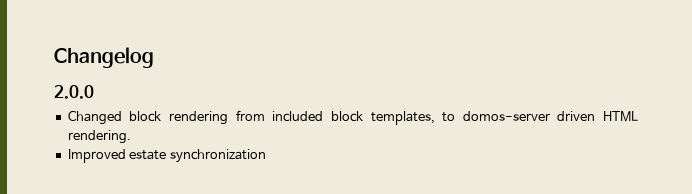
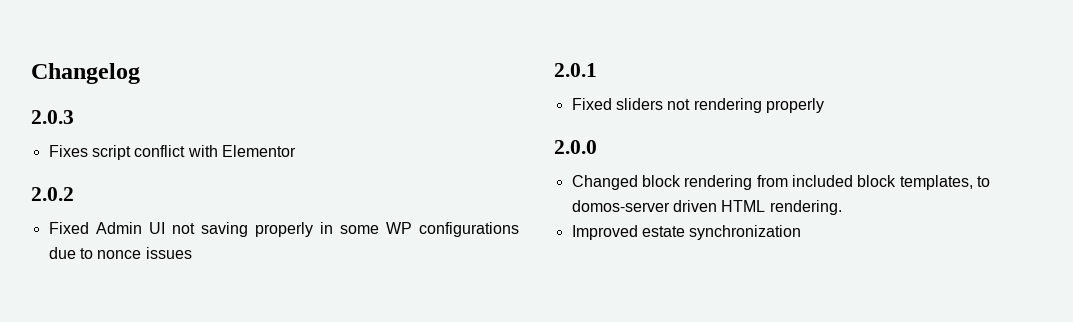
+ 2.0.3
+ Fixes script conflict with Elementor
+ 2.0.2
+ Fixed Admin UI not saving properly in some WP configurations due to nonce issues
+ 2.0.1
+ Fixed sliders not rendering properly

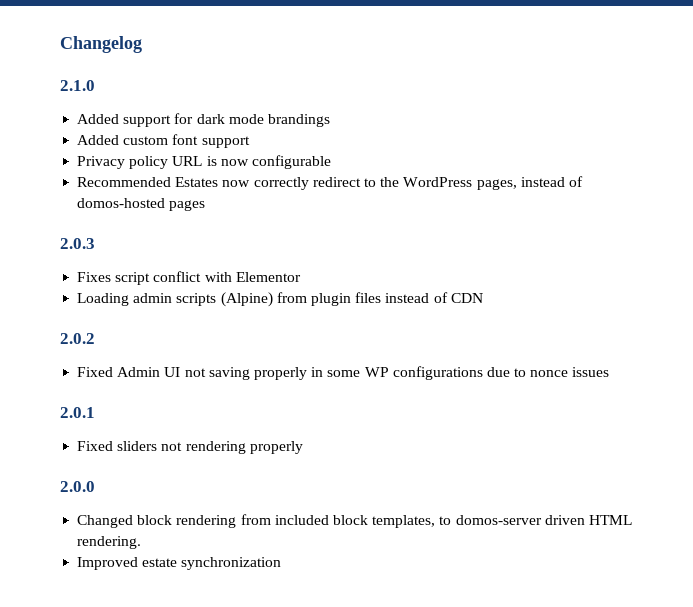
+ 2.1.0
+ Added support for dark mode brandings
+ Added custom font support
+ Privacy policy URL is now configurable
+ Recommended Estates now correctly redirect to the WordPress pages, instead of domos-hosted pages
+ Loading admin scripts (Alpine) from plugin files instead of CDN

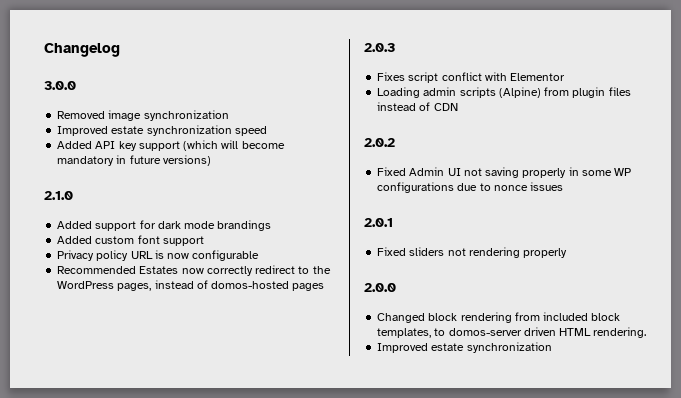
+ 3.0.0
+ Removed image synchronization
+ Improved estate synchronization speed
+ Added API key support (which will become mandatory in future versions)

